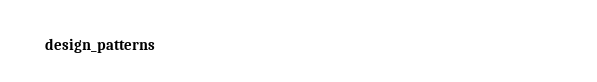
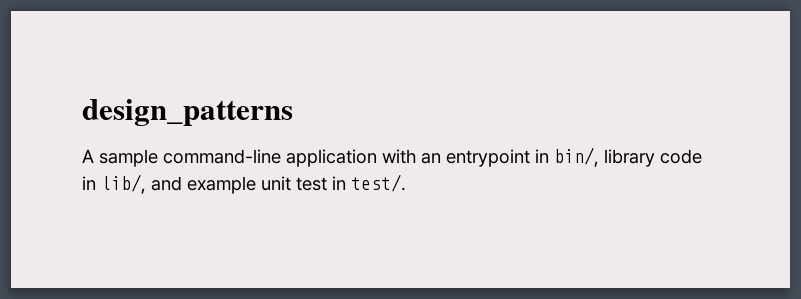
+ A sample command-line application with an entrypoint in bin/, library code in lib/, and example unit test in test/.

